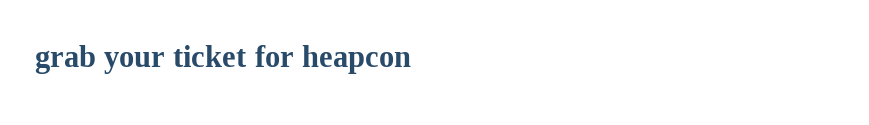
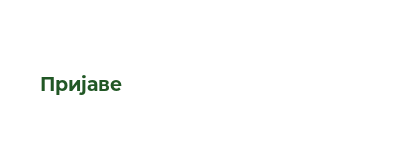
- grab your ticket for heapcon
+ Пријаве

